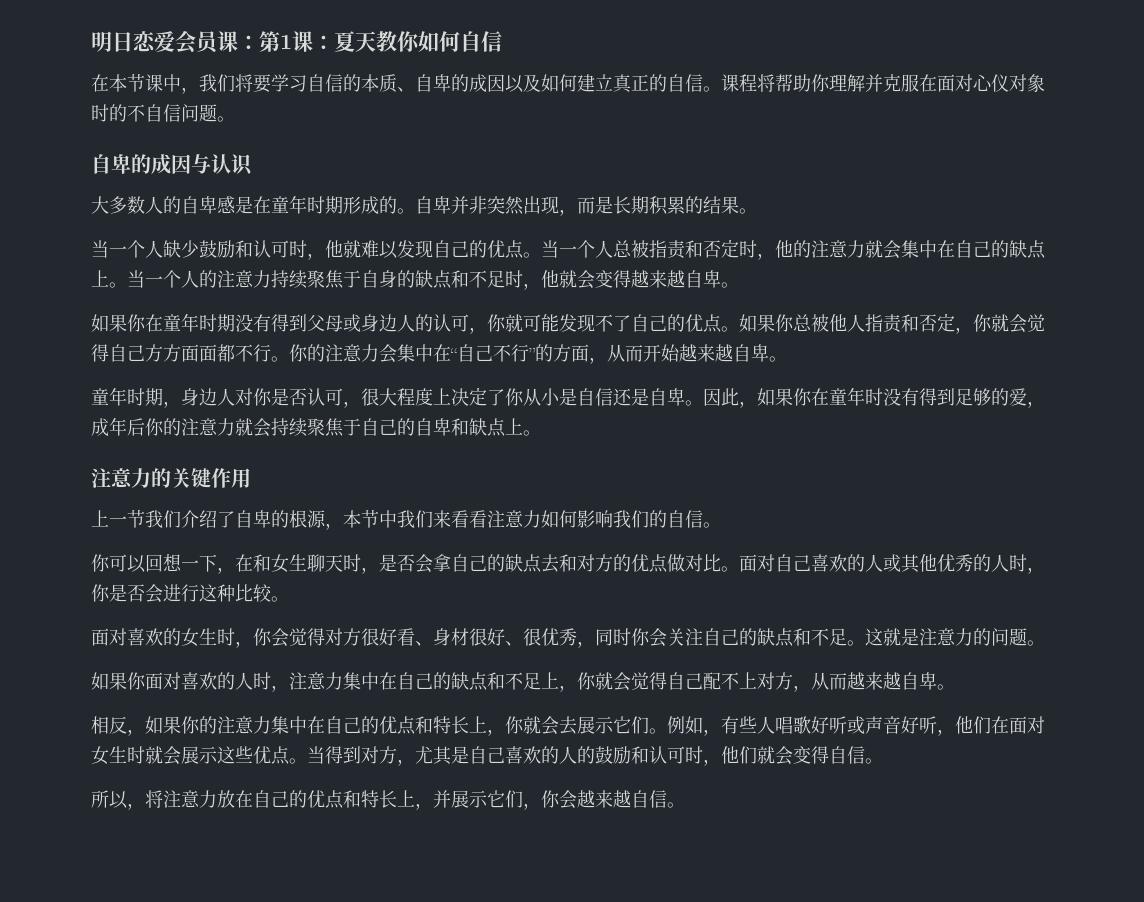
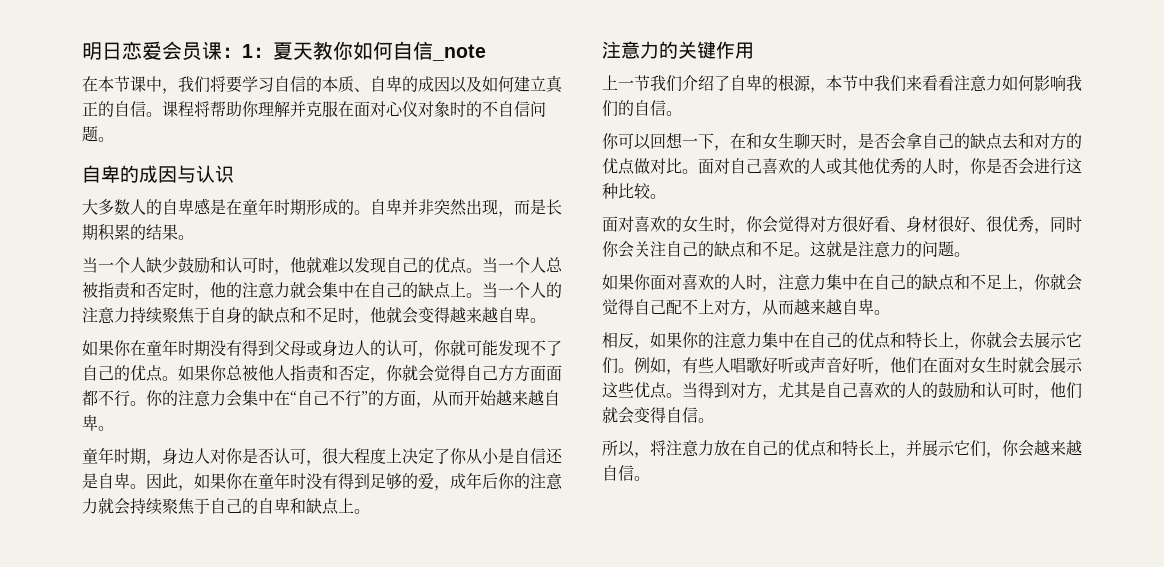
- 明日恋爱会员课：第1课：夏天教你如何自信
+ 明日恋爱会员课：1：夏天教你如何自信_note

